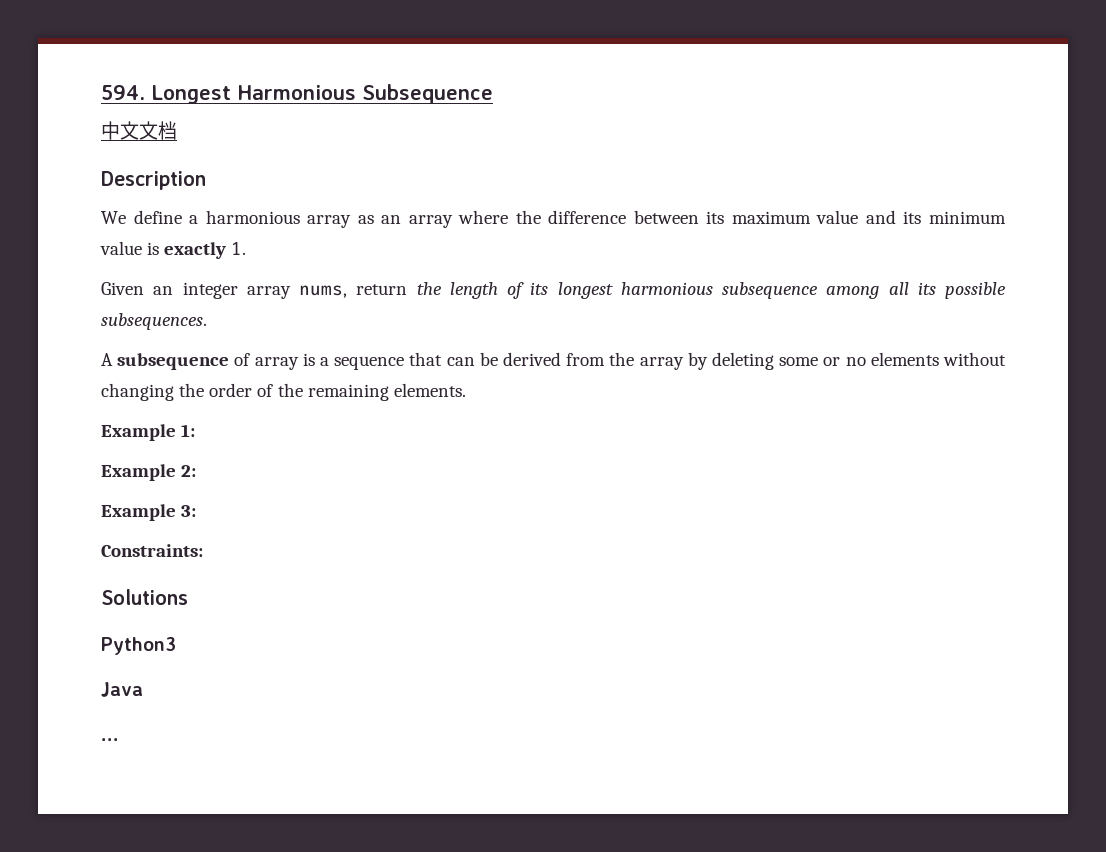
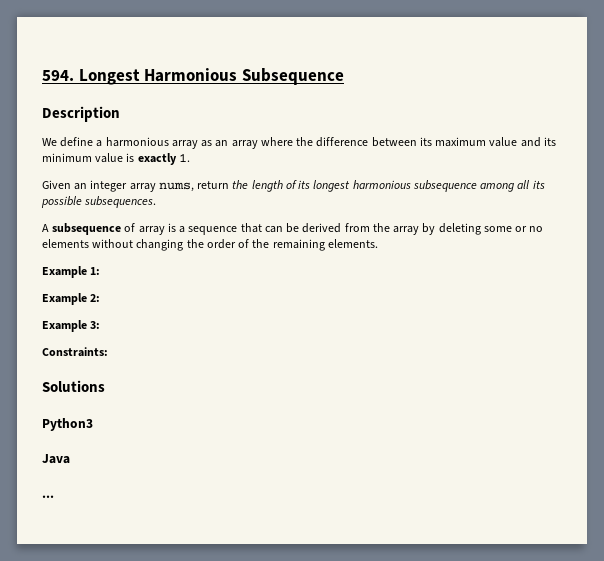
- 中文文档

